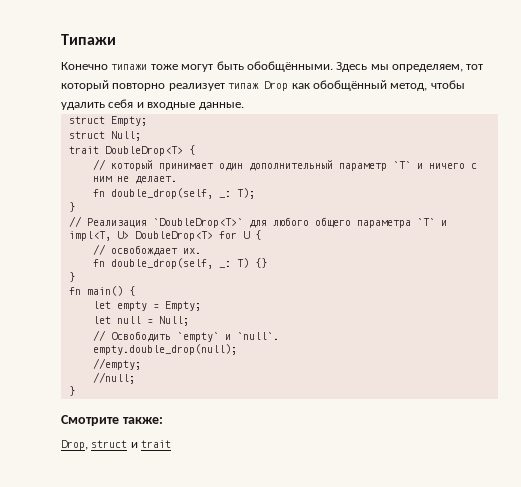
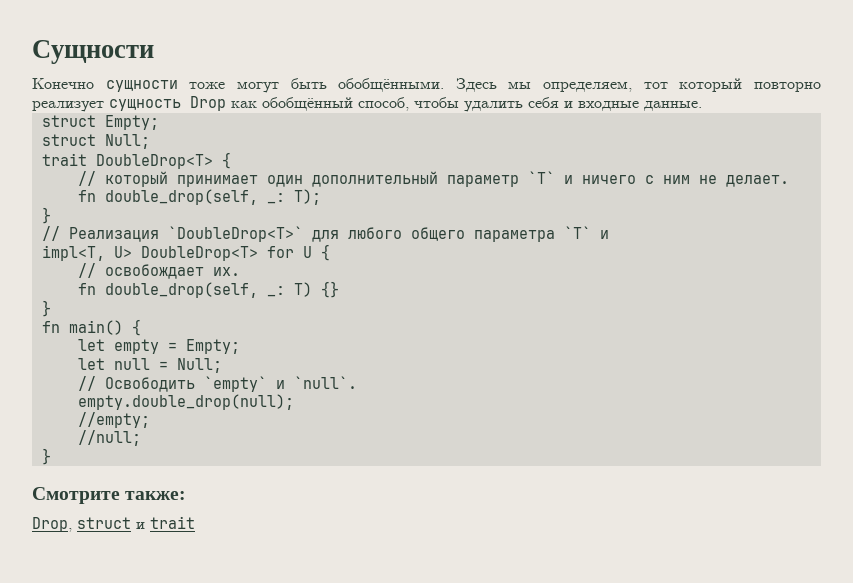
- Типажи
+ Сущности
- Конечно типажи тоже могут быть обобщёнными.
+ Конечно сущности тоже могут быть обобщёнными.
- Здесь мы определяем, тот который повторно реализует типаж Drop как обобщённый метод, чтобы удалить себя и входные данные.
+ Здесь мы определяем, тот который повторно реализует сущность Drop как обобщённый способ, чтобы удалить себя и входные данные.

